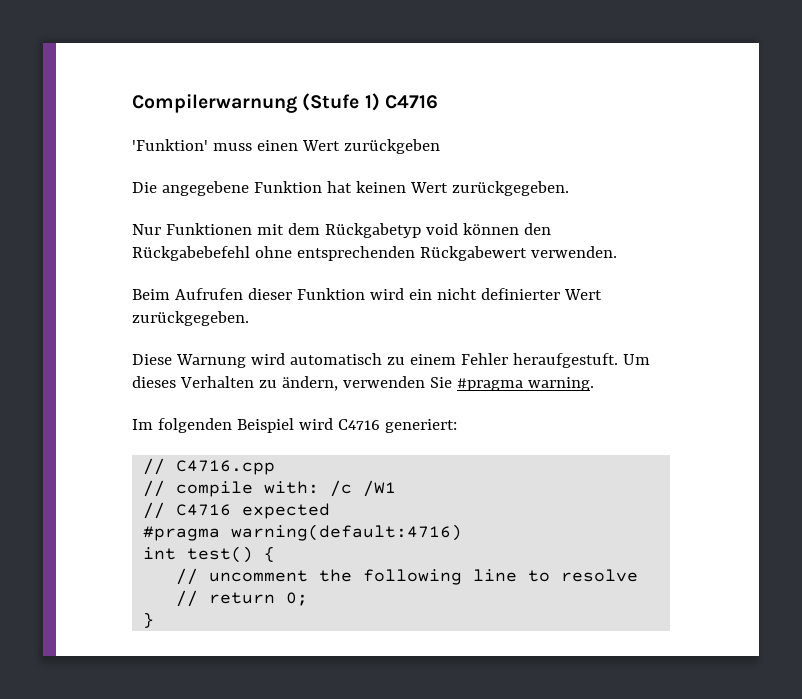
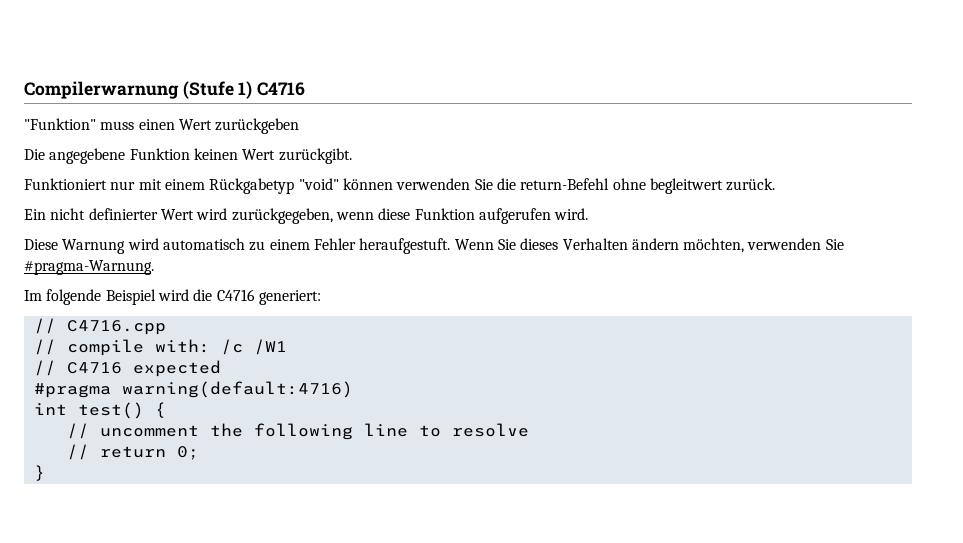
- 'Funktion' muss einen Wert zurückgeben
+ "Funktion" muss einen Wert zurückgeben
- Die angegebene Funktion hat keinen Wert zurückgegeben.
- Nur Funktionen mit dem Rückgabetyp void können den Rückgabebefehl ohne entsprechenden Rückgabewert verwenden.
- Beim Aufrufen dieser Funktion wird ein nicht definierter Wert zurückgegeben.
+ Die angegebene Funktion keinen Wert zurückgibt.
+ Funktioniert nur mit einem Rückgabetyp "void" können verwenden Sie die return-Befehl ohne begleitwert zurück.
+ Ein nicht definierter Wert wird zurückgegeben, wenn diese Funktion aufgerufen wird.
- Um dieses Verhalten zu ändern, verwenden Sie #pragma warning.
+ Wenn Sie dieses Verhalten ändern möchten, verwenden Sie #pragma-Warnung.
- Im folgenden Beispiel wird C4716 generiert:
+ Im folgende Beispiel wird die C4716 generiert:

